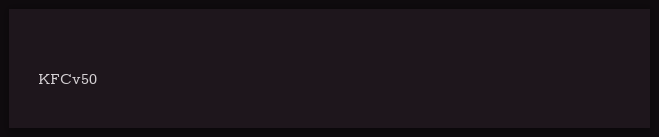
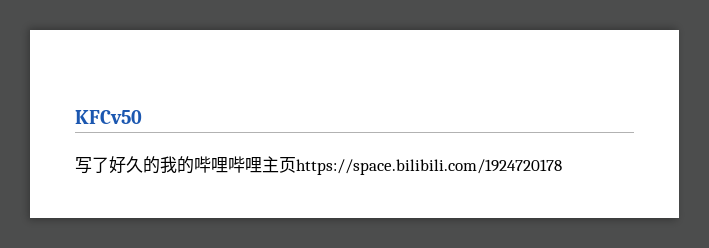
+ 写了好久的我的哔哩哔哩主页https://space.bilibili.com/1924720178

